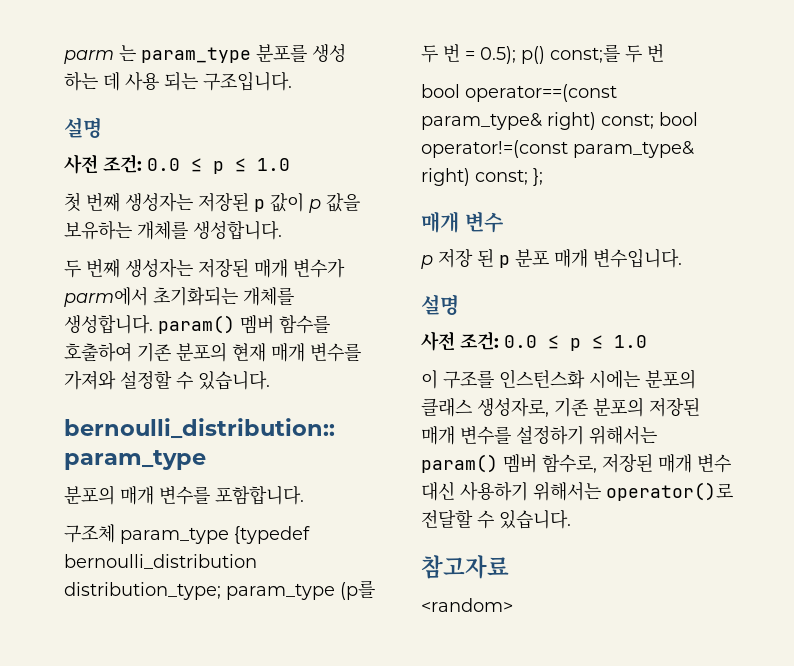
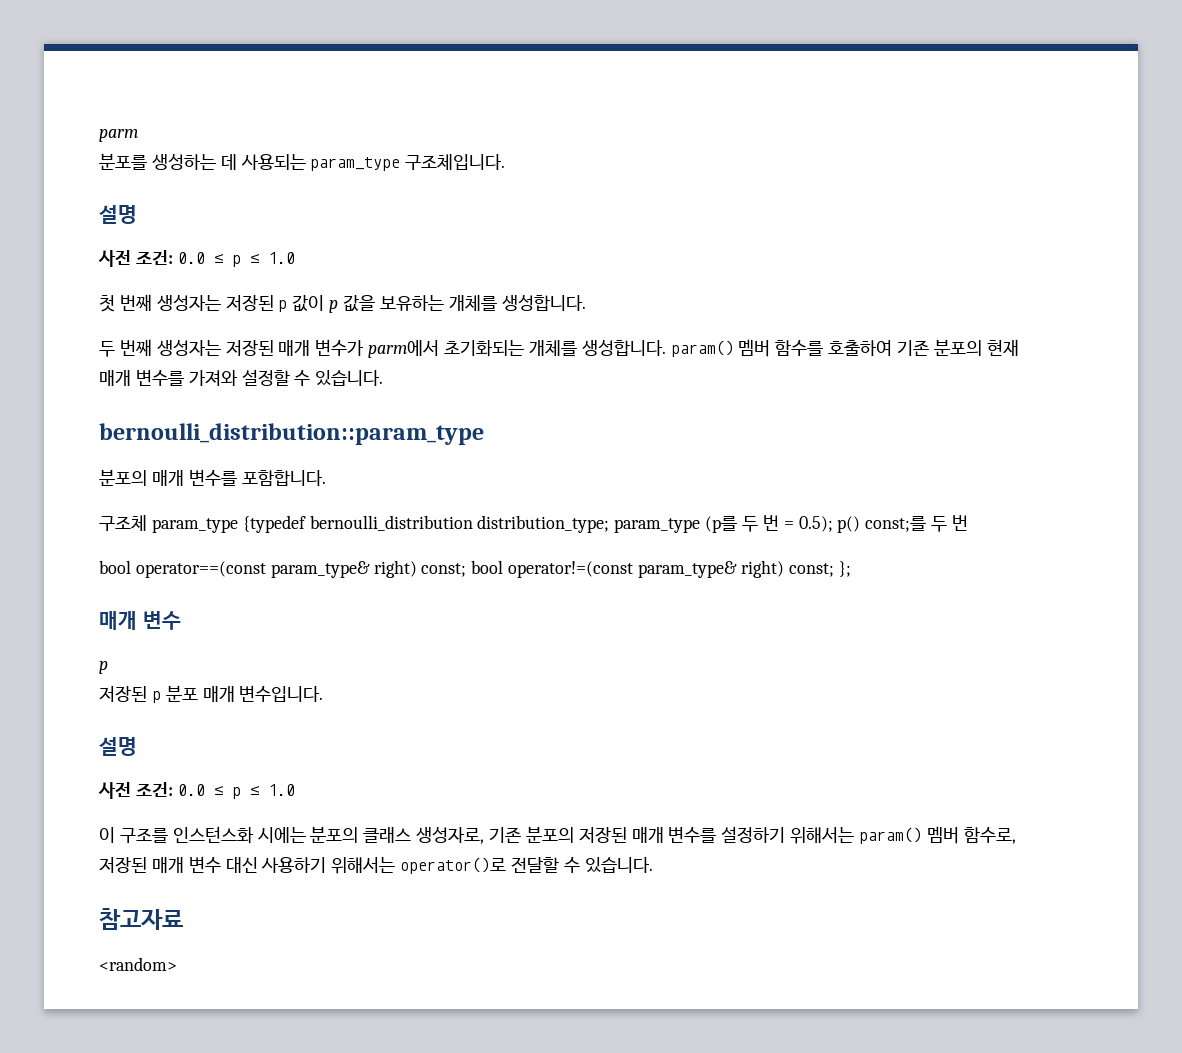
- parm 는 param_type 분포를 생성 하는 데 사용 되는 구조입니다.
+ parm
+ 분포를 생성하는 데 사용되는 param_type 구조체입니다.
  bool operator==(const param_type& right) const; bool operator!=(const param_type& right) const; };
  매개 변수
- p 저장 된 p 분포 매개 변수입니다.
+ p
+ 저장된 p 분포 매개 변수입니다.

